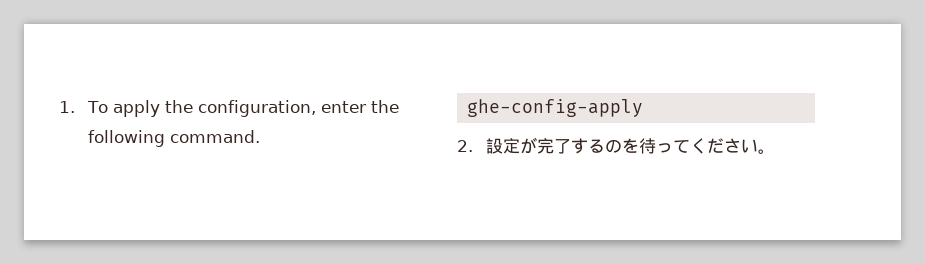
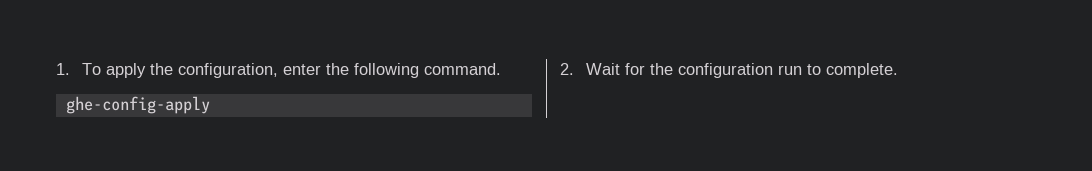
- 2.設定が完了するのを待ってください。
+ 2. Wait for the configuration run to complete.

